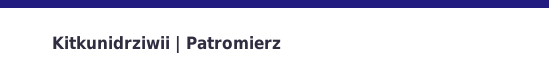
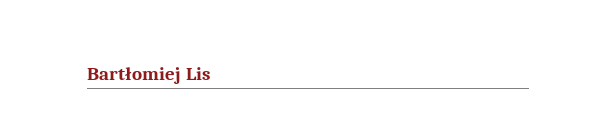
- Kitkunidrziwii | Patromierz
+ Bartłomiej Lis

